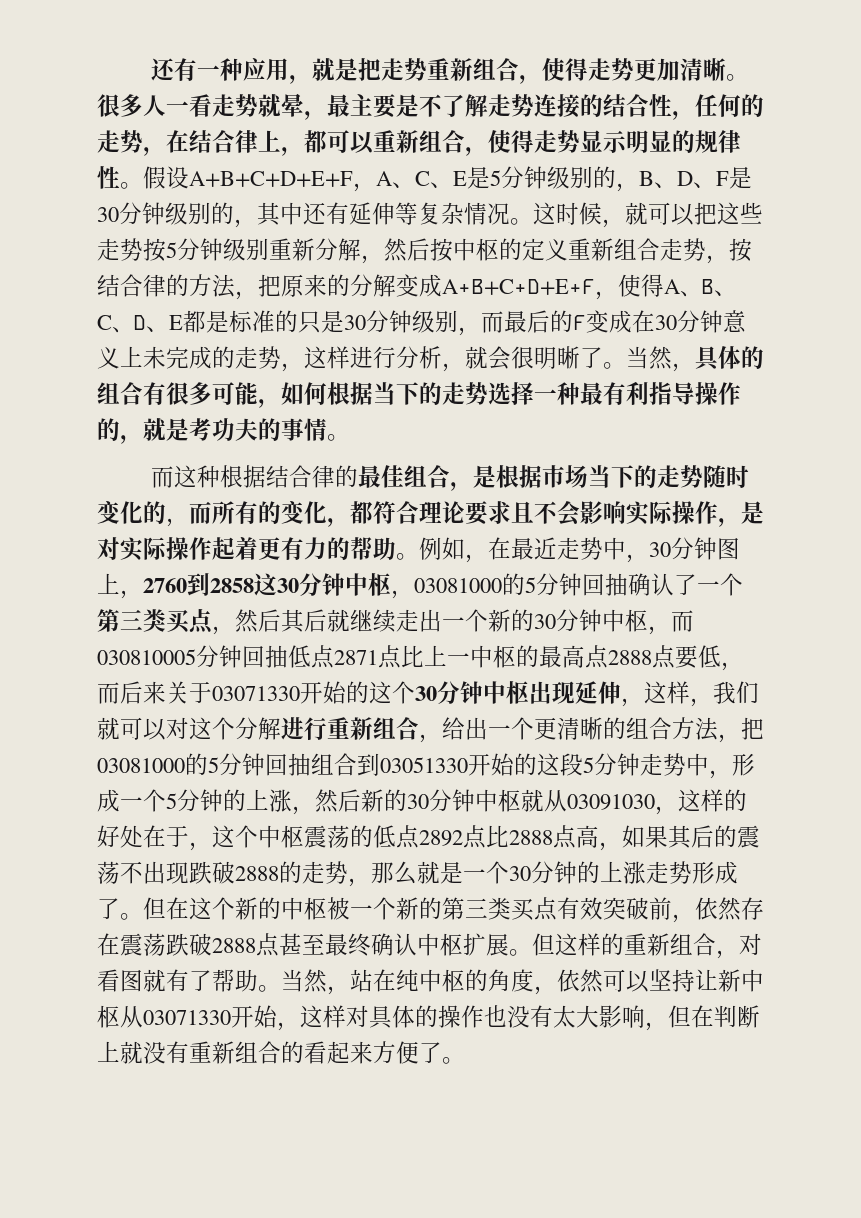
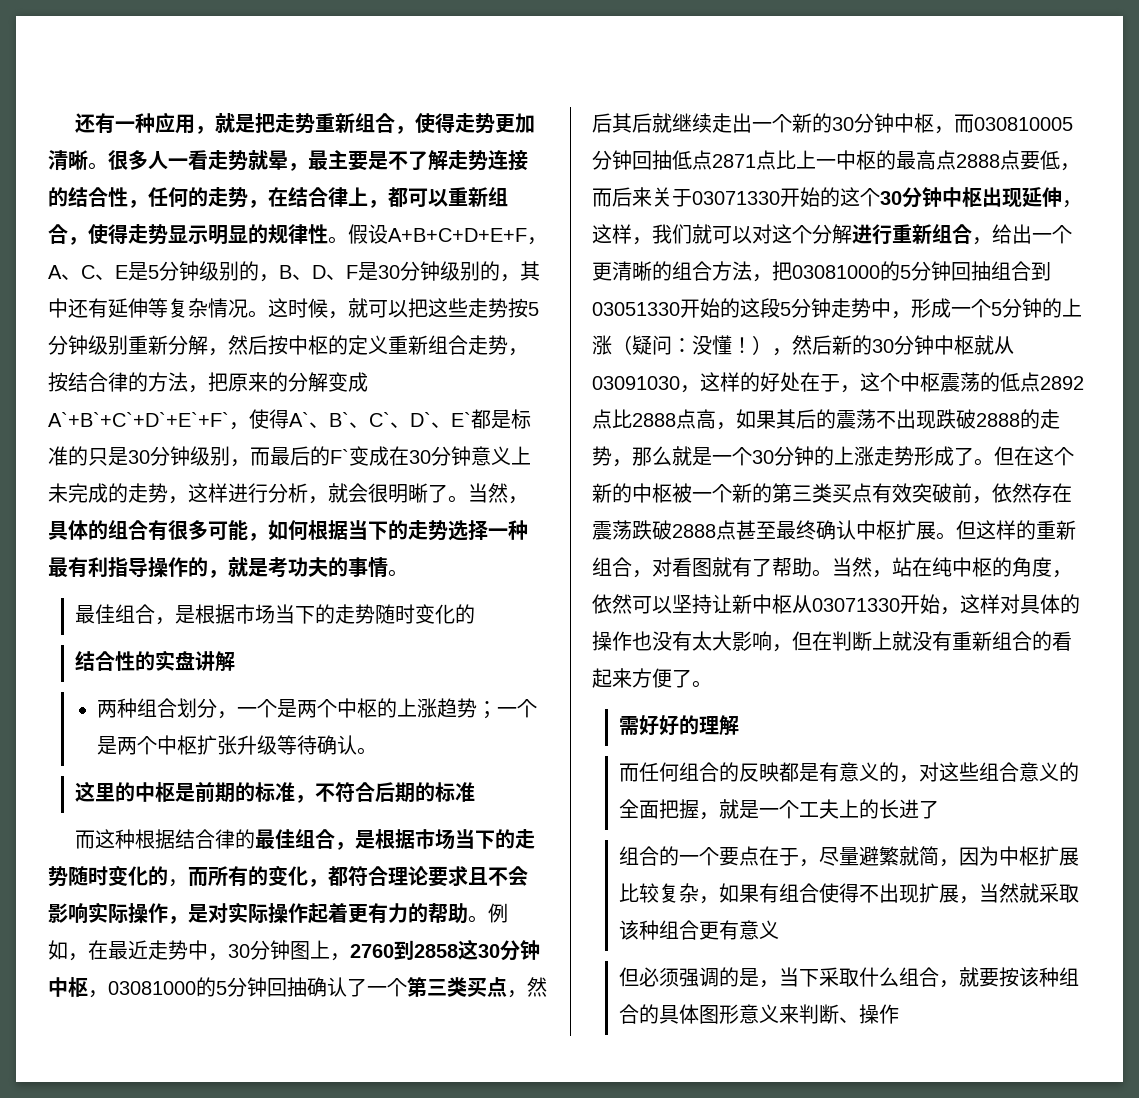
- 这时候，就可以把这些走势按5分钟级别重新分解，然后按中枢的定义重新组合走势，按结合律的方法，把原来的分解变成A+B+C+D+E+F，使得A、B、C、D、E都是标准的只是30分钟级别，而最后的F变成在30分钟意义上未完成的走势，这样进行分析，就会很明晰了。
+ 这时候，就可以把这些走势按5分钟级别重新分解，然后按中枢的定义重新组合走势，按结合律的方法，把原来的分解变成A`+B`+C`+D`+E`+F`，使得A`、B`、C`、D`、E`都是标准的只是30分钟级别，而最后的F`变成在30分钟意义上未完成的走势，这样进行分析，就会很明晰了。
  当然，具体的组合有很多可能，如何根据当下的走势选择一种最有利指导操作的，就是考功夫的事情。
+ 最佳组合，是根据市场当下的走势随时变化的
+ 结合性的实盘讲解
+ 两种组合划分，一个是两个中枢的上涨趋势；一个是两个中枢扩张升级等待确认。
+ 这里的中枢是前期的标准，不符合后期的标准
- 例如，在最近走势中，30分钟图上，2760到2858这30分钟中枢，03081000的5分钟回抽确认了一个第三类买点，然后其后就继续走出一个新的30分钟中枢，而030810005分钟回抽低点2871点比上一中枢的最高点2888点要低，而后来关于03071330开始的这个30分钟中枢出现延伸，这样，我们就可以对这个分解进行重新组合，给出一个更清晰的组合方法，把03081000的5分钟回抽组合到03051330开始的这段5分钟走势中，形成一个5分钟的上涨，然后新的30分钟中枢就从03091030，这样的好处在于，这个中枢震荡的低点2892点比2888点高，如果其后的震荡不出现跌破2888的走势，那么就是一个30分钟的上涨走势形成了。
+ 例如，在最近走势中，30分钟图上，2760到2858这30分钟中枢，03081000的5分钟回抽确认了一个第三类买点，然后其后就继续走出一个新的30分钟中枢，而030810005分钟回抽低点2871点比上一中枢的最高点2888点要低，而后来关于03071330开始的这个30分钟中枢出现延伸，这样，我们就可以对这个分解进行重新组合，给出一个更清晰的组合方法，把03081000的5分钟回抽组合到03051330开始的这段5分钟走势中，形成一个5分钟的上涨（疑问：没懂！），然后新的30分钟中枢就从03091030，这样的好处在于，这个中枢震荡的低点2892点比2888点高，如果其后的震荡不出现跌破2888的走势，那么就是一个30分钟的上涨走势形成了。
+ 需好好的理解
+ 而任何组合的反映都是有意义的，对这些组合意义的全面把握，就是一个工夫上的长进了
+ 组合的一个要点在于，尽量避繁就简，因为中枢扩展比较复杂，如果有组合使得不出现扩展，当然就采取该种组合更有意义
+ 但必须强调的是，当下采取什么组合，就要按该种组合的具体图形意义来判断、操作

